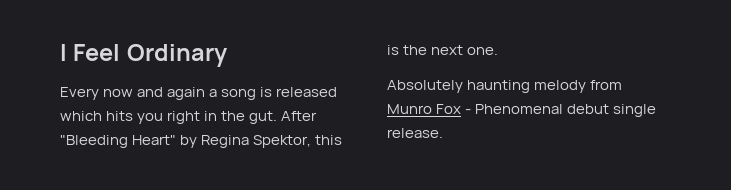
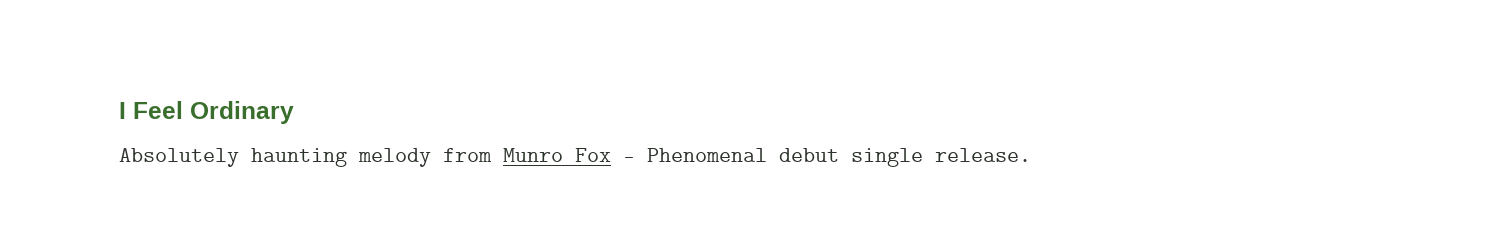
- Every now and again a song is released which hits you right in the gut. After "Bleeding Heart" by Regina Spektor, this is the next one.

